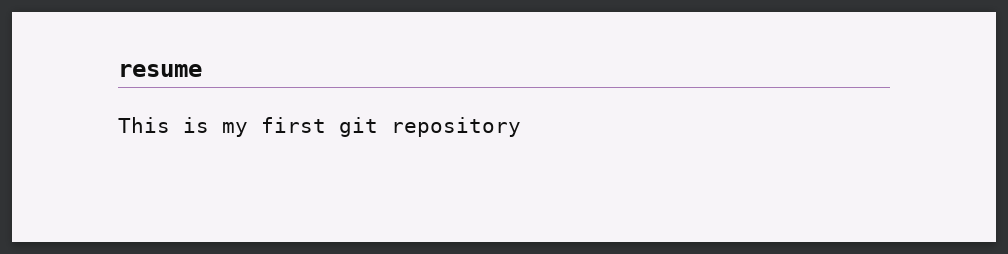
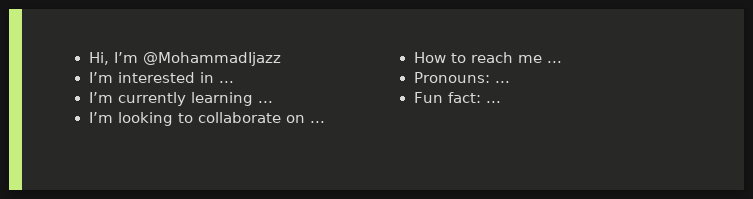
- resume
- This is my first git repository
+ Hi, I’m @MohammadIjazz
+ I’m interested in ...
+ I’m currently learning ...
+ I’m looking to collaborate on ...
+ How to reach me ...
+ Pronouns: ...
+ Fun fact: ...

